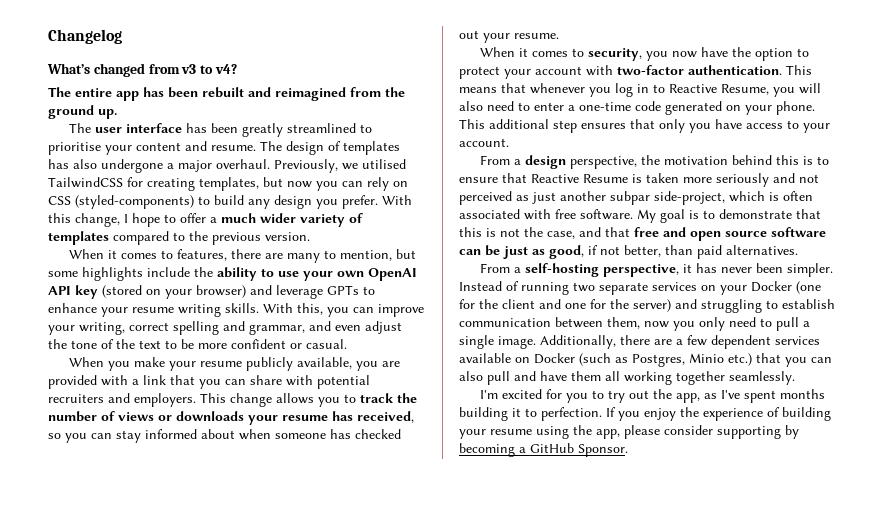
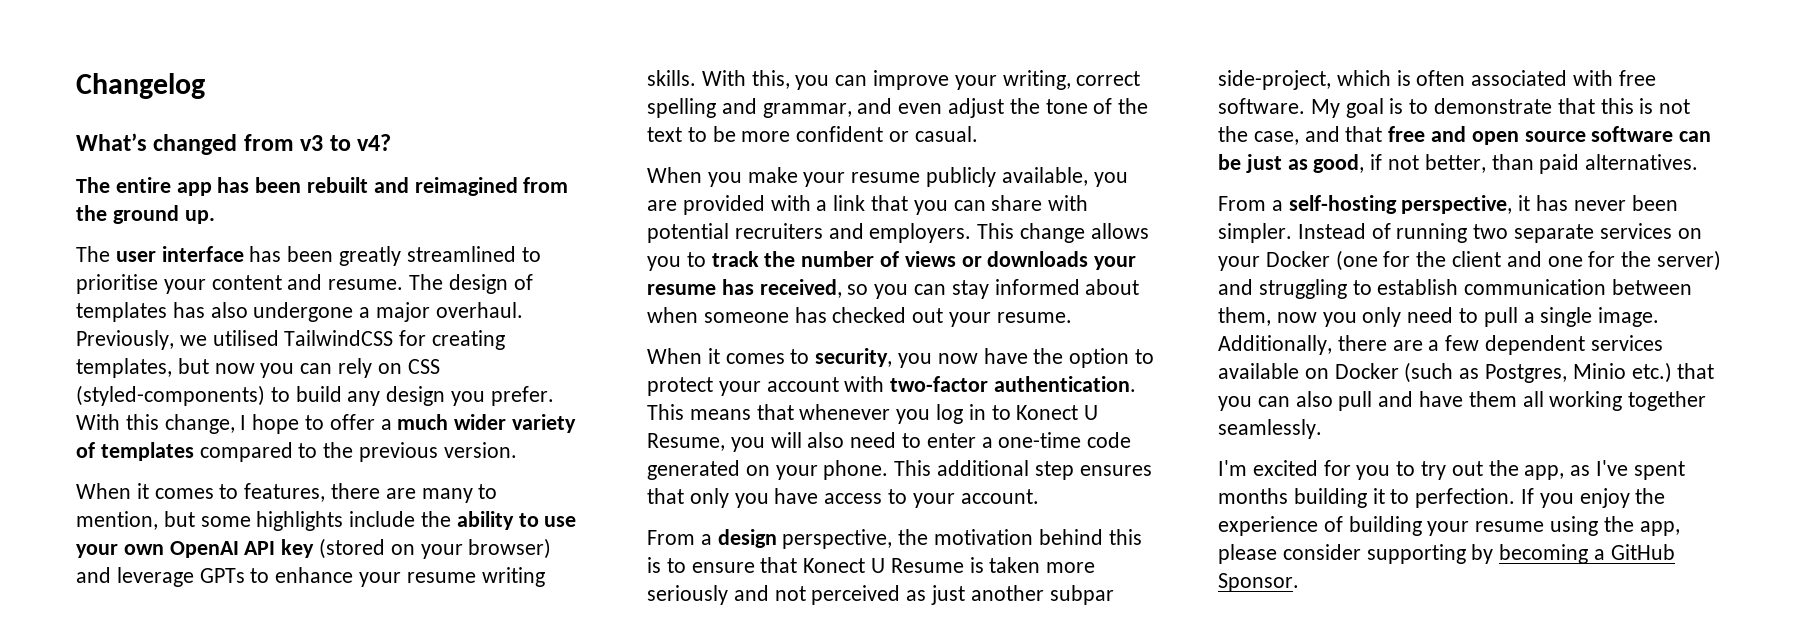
- This means that whenever you log in to Reactive Resume, you will also need to enter a one-time code generated on your phone.
+ This means that whenever you log in to Konect U Resume, you will also need to enter a one-time code generated on your phone.
- From a design perspective, the motivation behind this is to ensure that Reactive Resume is taken more seriously and not perceived as just another subpar side-project, which is often associated with free software.
+ From a design perspective, the motivation behind this is to ensure that Konect U Resume is taken more seriously and not perceived as just another subpar side-project, which is often associated with free software.

